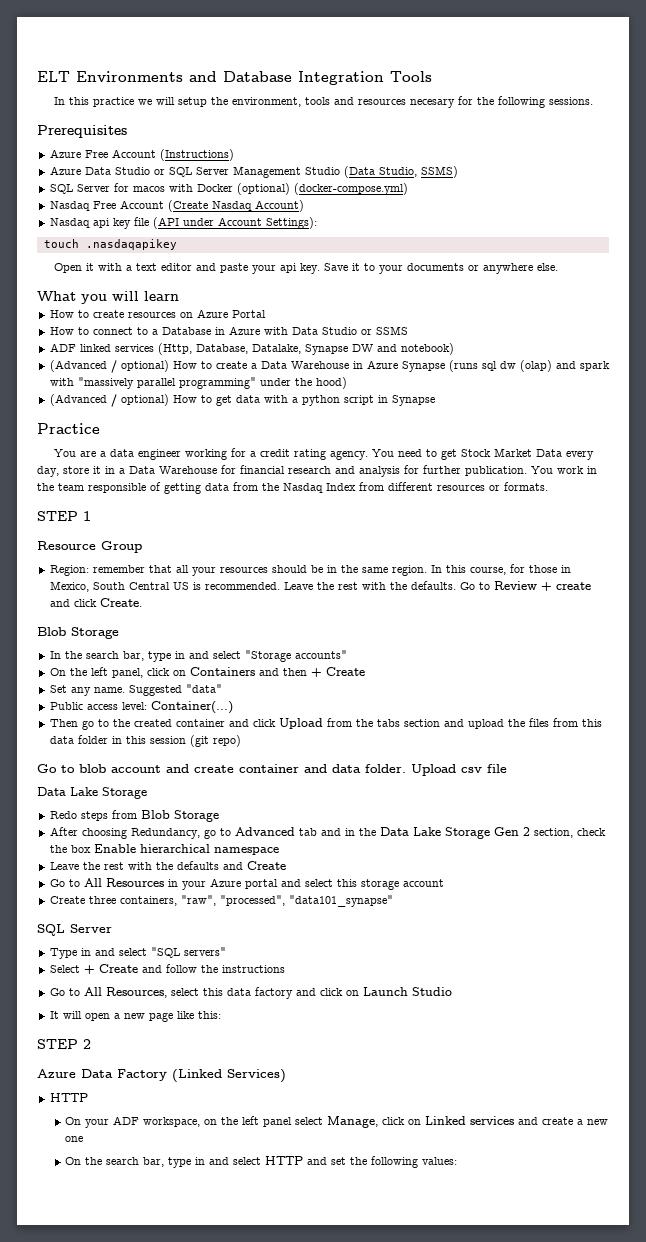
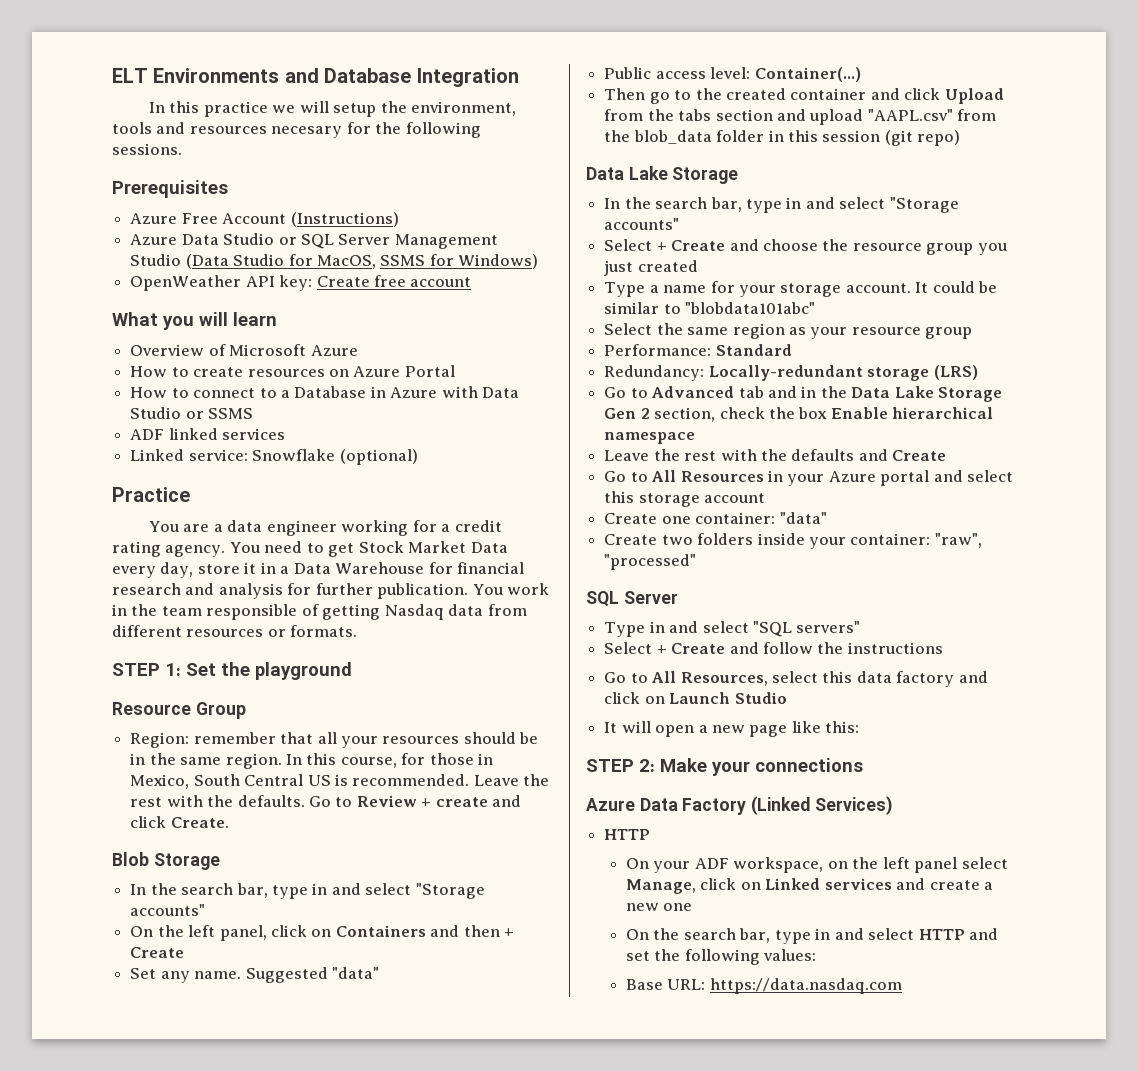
- ELT Environments and Database Integration Tools
+ ELT Environments and Database Integration
- Azure Data Studio or SQL Server Management Studio (Data Studio, SSMS)
- SQL Server for macos with Docker (optional) (docker-compose.yml)
- Nasdaq Free Account (Create Nasdaq Account)
- Nasdaq api key file (API under Account Settings):
- touch .nasdaqapikey
- Open it with a text editor and paste your api key. Save it to your documents or anywhere else.
+ Azure Data Studio or SQL Server Management Studio (Data Studio for MacOS, SSMS for Windows)
+ OpenWeather API key: Create free account
+ Overview of Microsoft Azure
- ADF linked services (Http, Database, Datalake, Synapse DW and notebook)
- (Advanced / optional) How to create a Data Warehouse in Azure Synapse (runs sql dw (olap) and spark with "massively parallel programming" under the hood)
- (Advanced / optional) How to get data with a python script in Synapse
+ ADF linked services
+ Linked service: Snowflake (optional)
- You work in the team responsible of getting data from the Nasdaq Index from different resources or formats.
+ You work in the team responsible of getting Nasdaq data from different resources or formats.
- STEP 1
+ STEP 1: Set the playground
- Then go to the created container and click Upload from the tabs section and upload the files from this data folder in this session (git repo)
- Go to blob account and create container and data folder. Upload csv file
+ Then go to the created container and click Upload from the tabs section and upload "AAPL.csv" from the blob_data folder in this session (git repo)
  Data Lake Storage
- Redo steps from Blob Storage
- After choosing Redundancy, go to Advanced tab and in the Data Lake Storage Gen 2 section, check the box Enable hierarchical namespace
+ In the search bar, type in and select "Storage accounts"
+ Select + Create and choose the resource group you just created
+ Type a name for your storage account. It could be similar to "blobdata101abc"
+ Select the same region as your resource group
+ Performance: Standard
+ Redundancy: Locally-redundant storage (LRS)
+ Go to Advanced tab and in the Data Lake Storage Gen 2 section, check the box Enable hierarchical namespace
- Create three containers, "raw", "processed", "data101_synapse"
+ Create one container: "data"
+ Create two folders inside your container: "raw", "processed"
- STEP 2
+ STEP 2: Make your connections
+ Base URL: https://data.nasdaq.com

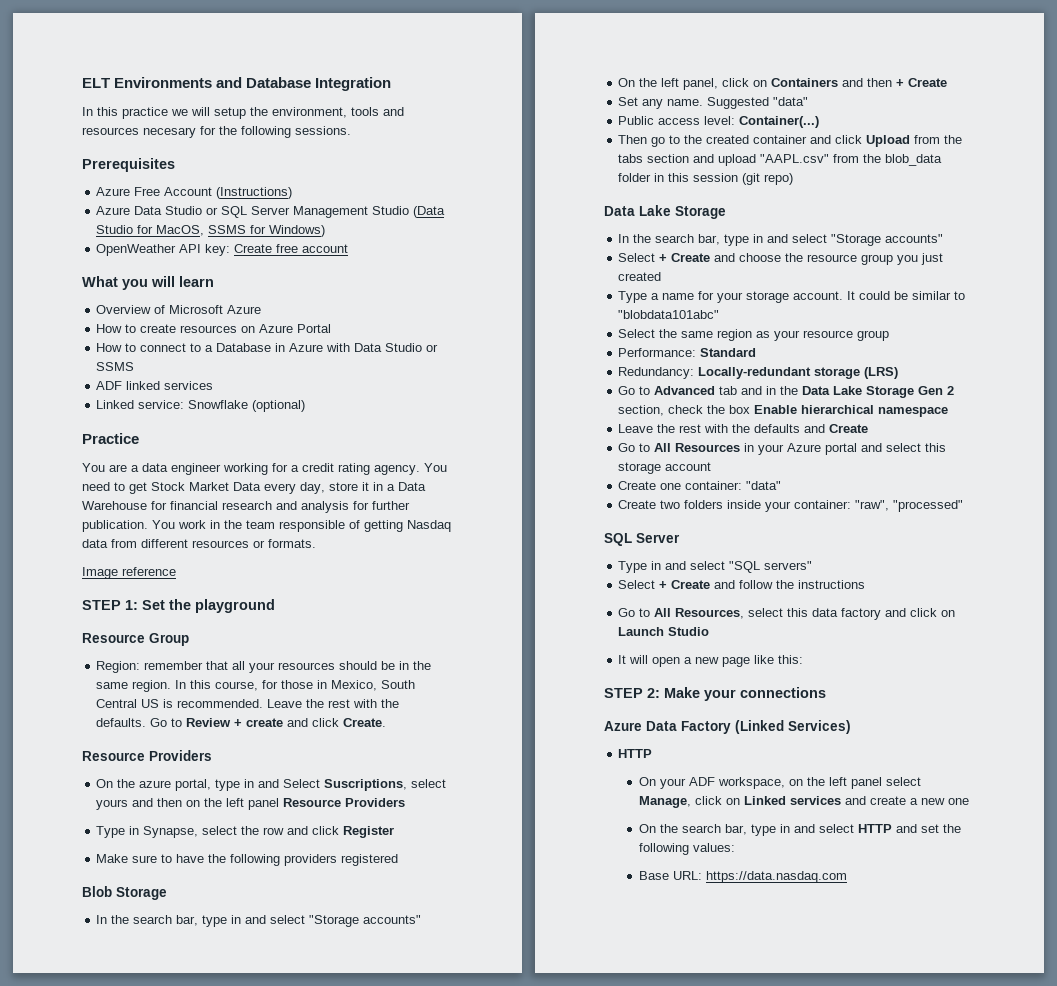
+ Image reference
  Go to Review + create and click Create.
+ Resource Providers
+ On the azure portal, type in and Select Suscriptions, select yours and then on the left panel Resource Providers
+ Type in Synapse, select the row and click Register
+ Make sure to have the following providers registered

